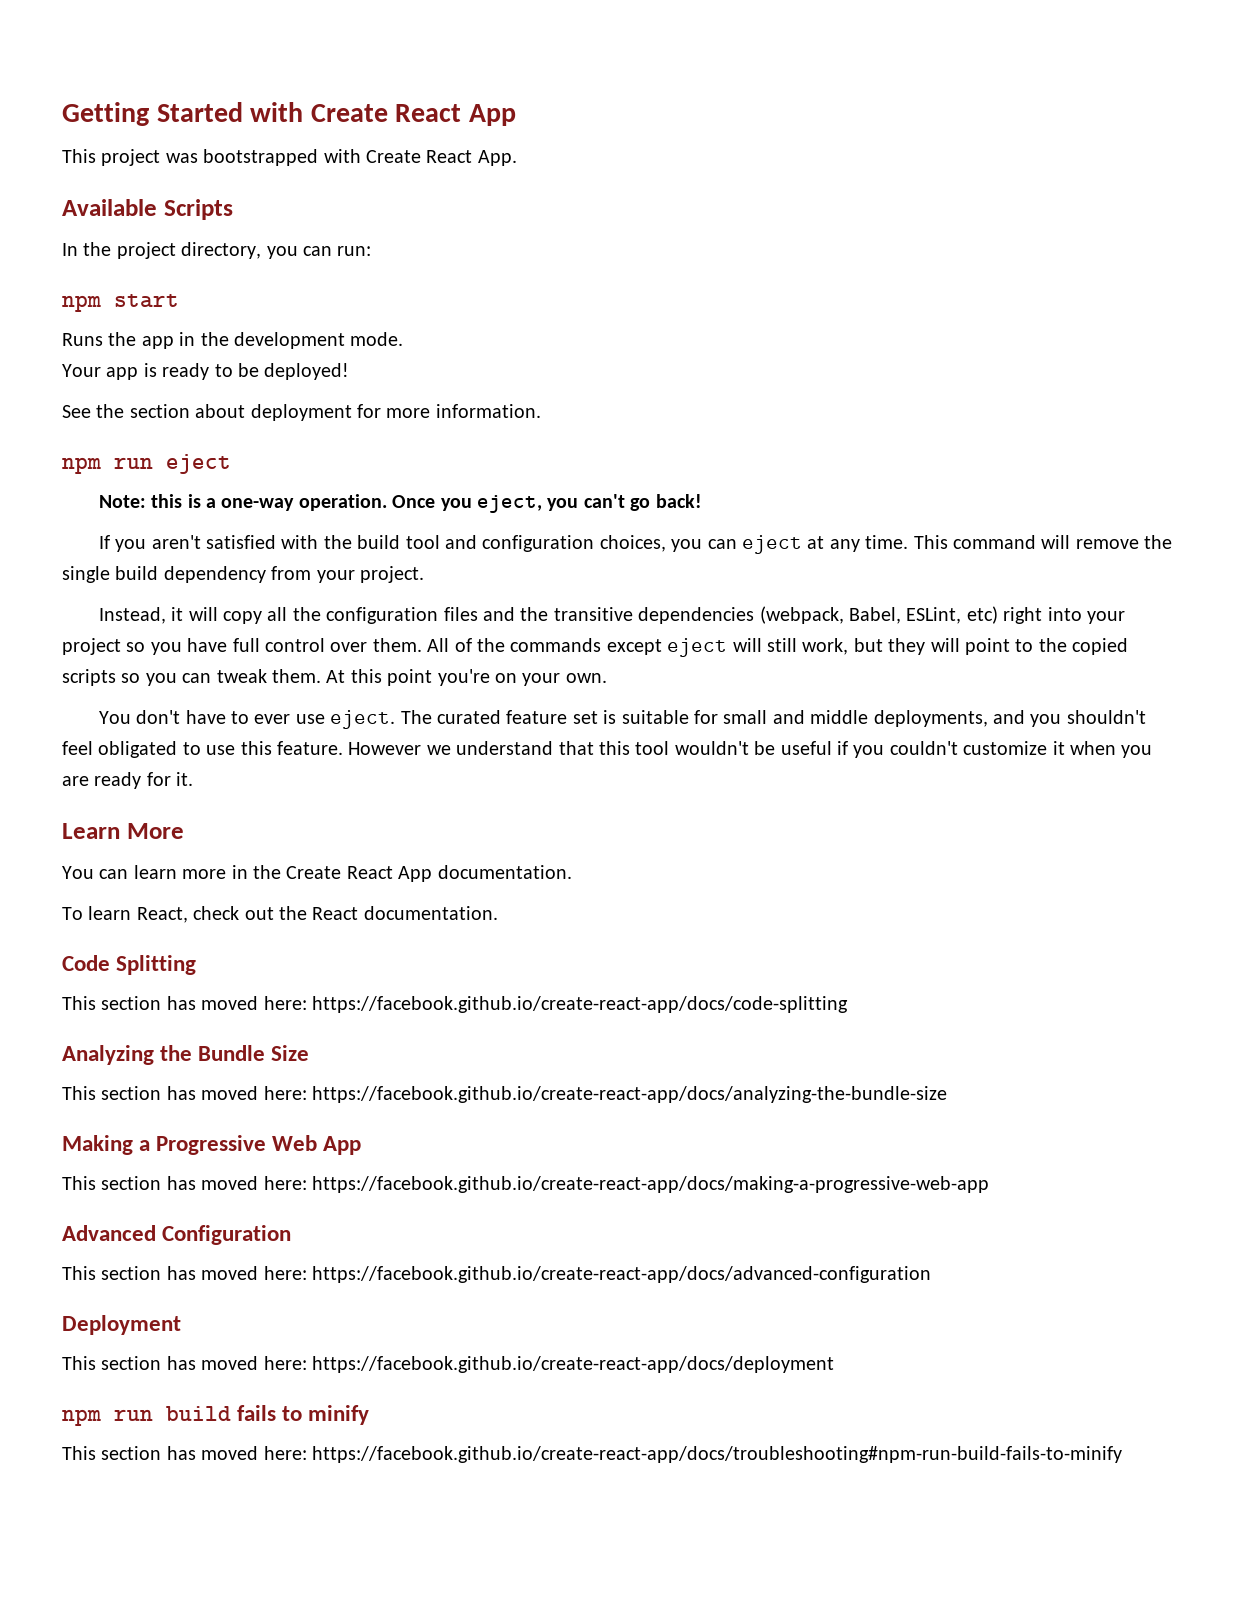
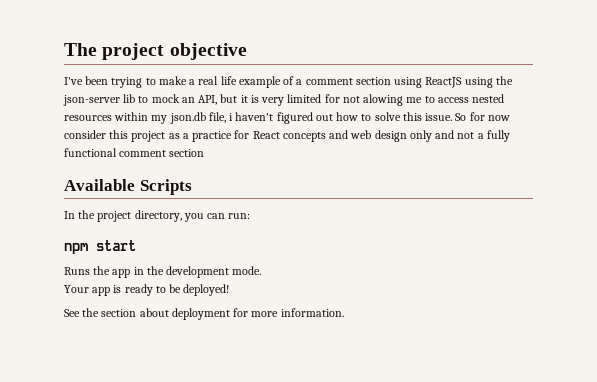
- Getting Started with Create React App
- This project was bootstrapped with Create React App.
+ The project objective
+ I've been trying to make a real life example of a comment section using ReactJS using the json-server lib to mock an API, but it is very limited for not alowing me to access nested resources within my json.db file, i haven't figured out how to solve this issue. So for now consider this project as a practice for React concepts and web design only and not a fully functional comment section
- npm run eject
- Note: this is a one-way operation. Once you eject, you can't go back!
- If you aren't satisfied with the build tool and configuration choices, you can eject at any time. This command will remove the single build dependency from your project.
- Instead, it will copy all the configuration files and the transitive dependencies (webpack, Babel, ESLint, etc) right into your project so you have full control over them. All of the commands except eject will still work, but they will point to the copied scripts so you can tweak them. At this point you're on your own.
- You don't have to ever use eject. The curated feature set is suitable for small and middle deployments, and you shouldn't feel obligated to use this feature. However we understand that this tool wouldn't be useful if you couldn't customize it when you are ready for it.
- Learn More
- You can learn more in the Create React App documentation.
- To learn React, check out the React documentation.
- Code Splitting
- This section has moved here: https://facebook.github.io/create-react-app/docs/code-splitting
- Analyzing the Bundle Size
- This section has moved here: https://facebook.github.io/create-react-app/docs/analyzing-the-bundle-size
- Making a Progressive Web App
- This section has moved here: https://facebook.github.io/create-react-app/docs/making-a-progressive-web-app
- Advanced Configuration
- This section has moved here: https://facebook.github.io/create-react-app/docs/advanced-configuration
- Deployment
- This section has moved here: https://facebook.github.io/create-react-app/docs/deployment
- npm run build fails to minify
- This section has moved here: https://facebook.github.io/create-react-app/docs/troubleshooting#npm-run-build-fails-to-minify

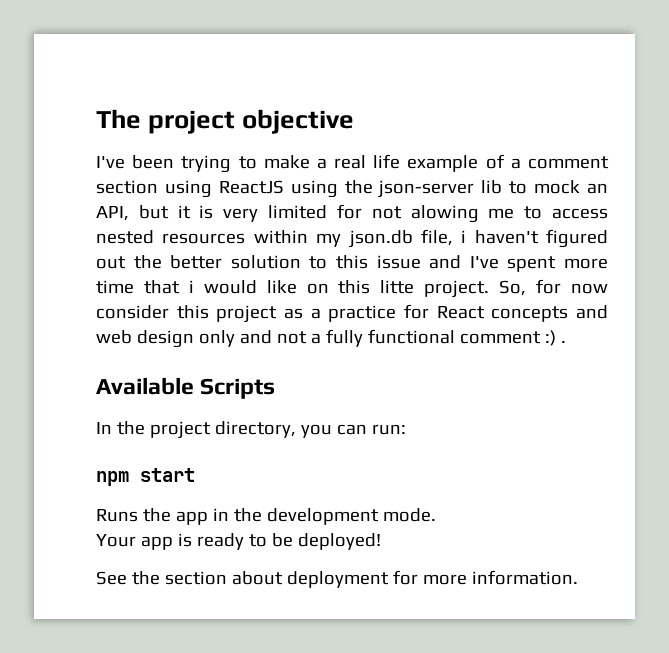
- I've been trying to make a real life example of a comment section using ReactJS using the json-server lib to mock an API, but it is very limited for not alowing me to access nested resources within my json.db file, i haven't figured out how to solve this issue. So for now consider this project as a practice for React concepts and web design only and not a fully functional comment section
+ I've been trying to make a real life example of a comment section using ReactJS using the json-server lib to mock an API, but it is very limited for not alowing me to access nested resources within my json.db file, i haven't figured out the better solution to this issue and I've spent more time that i would like on this litte project. So, for now consider this project as a practice for React concepts and web design only and not a fully functional comment :) .

